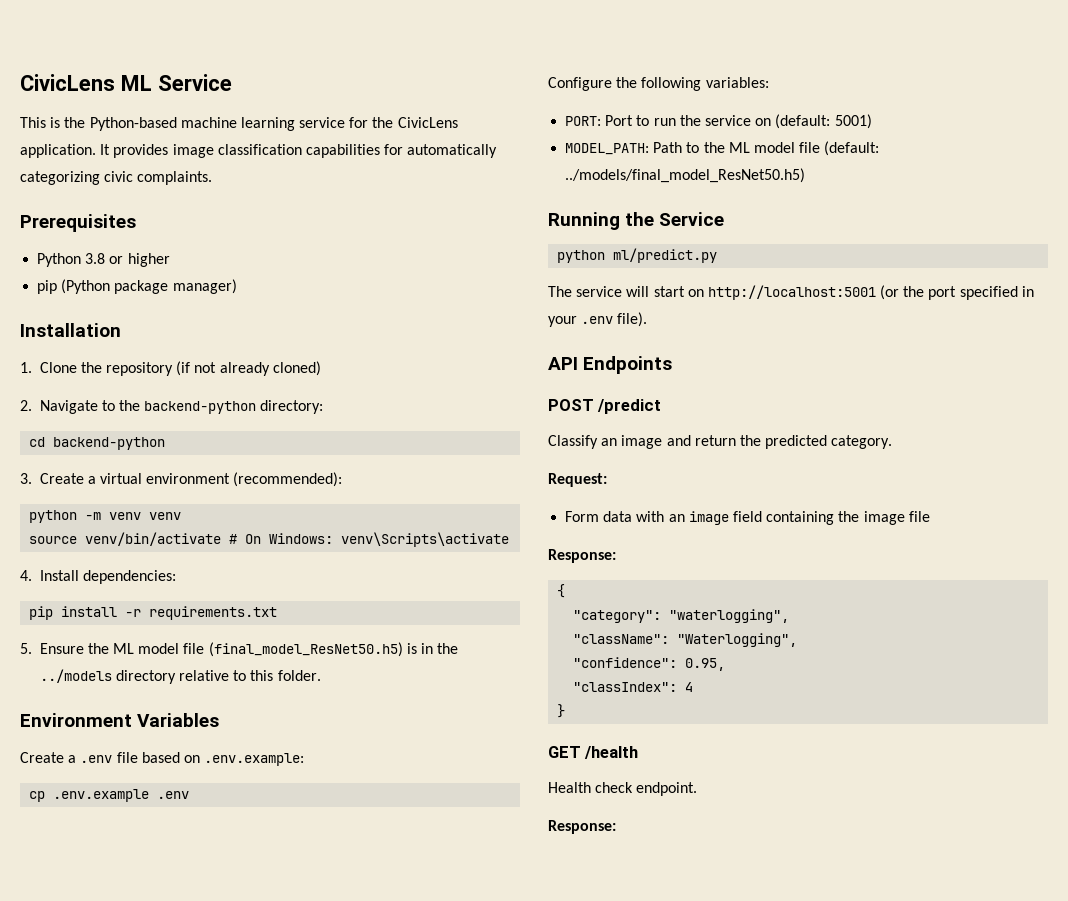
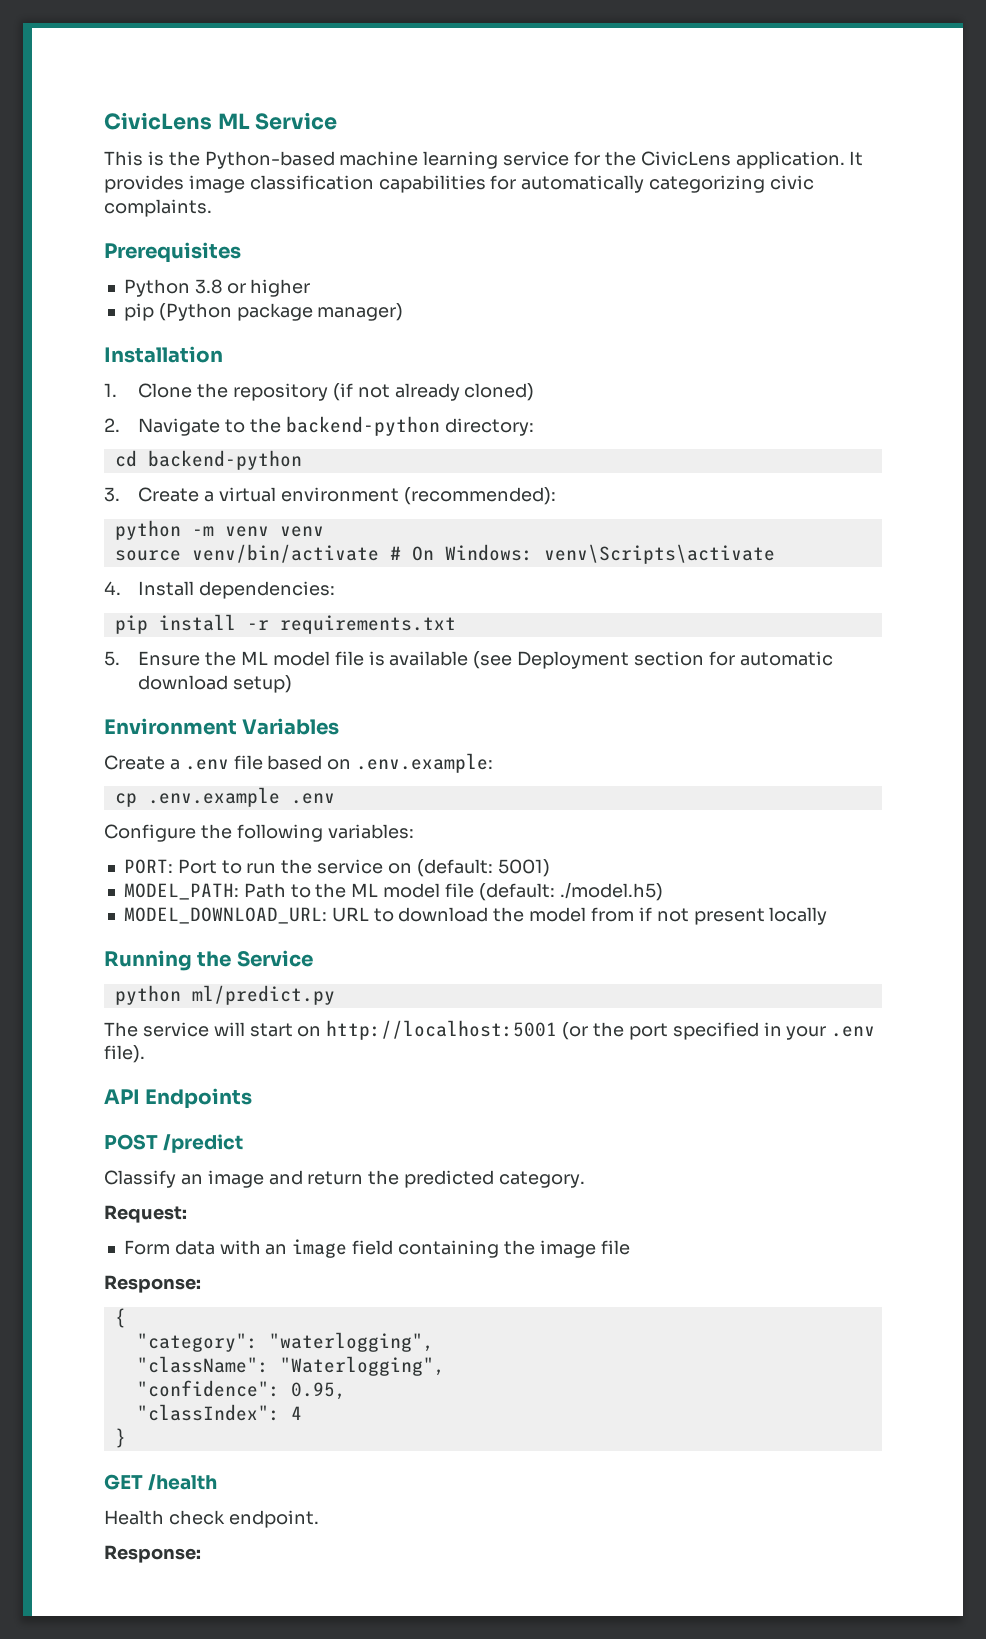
- 5. Ensure the ML model file (final_model_ResNet50.h5) is in the ../models directory relative to this folder.
+ 5. Ensure the ML model file is available (see Deployment section for automatic download setup)
- MODEL_PATH: Path to the ML model file (default: ../models/final_model_ResNet50.h5)
+ MODEL_PATH: Path to the ML model file (default: ./model.h5)
+ MODEL_DOWNLOAD_URL: URL to download the model from if not present locally

